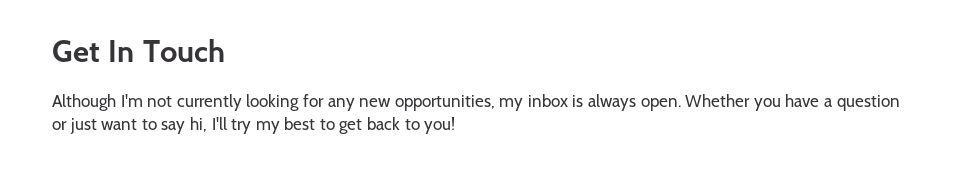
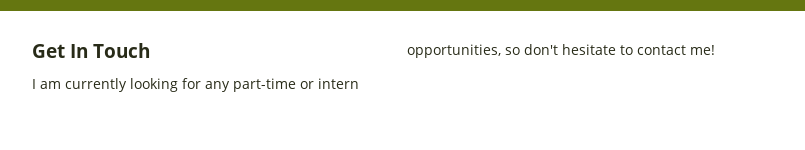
- Although I'm not currently looking for any new opportunities, my inbox is always open. Whether you have a question or just want to say hi, I'll try my best to get back to you!
+ I am currently looking for any part-time or intern opportunities, so don't hesitate to contact me!

